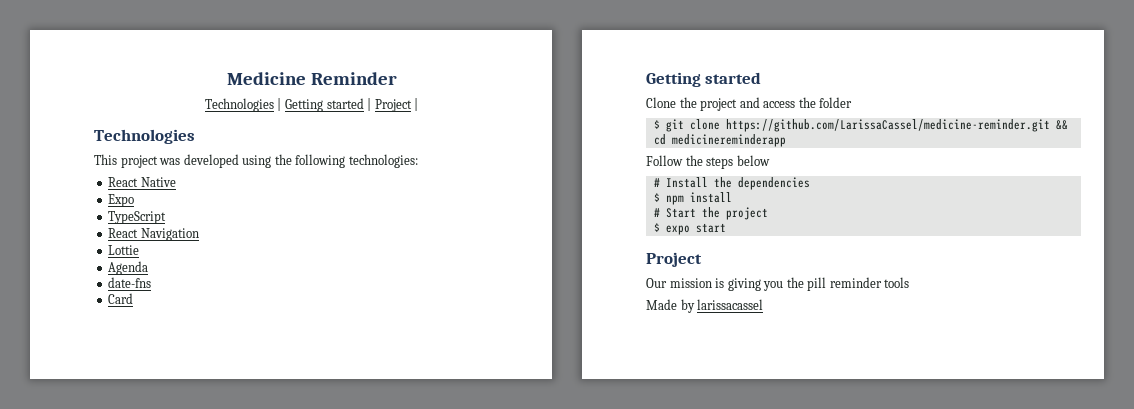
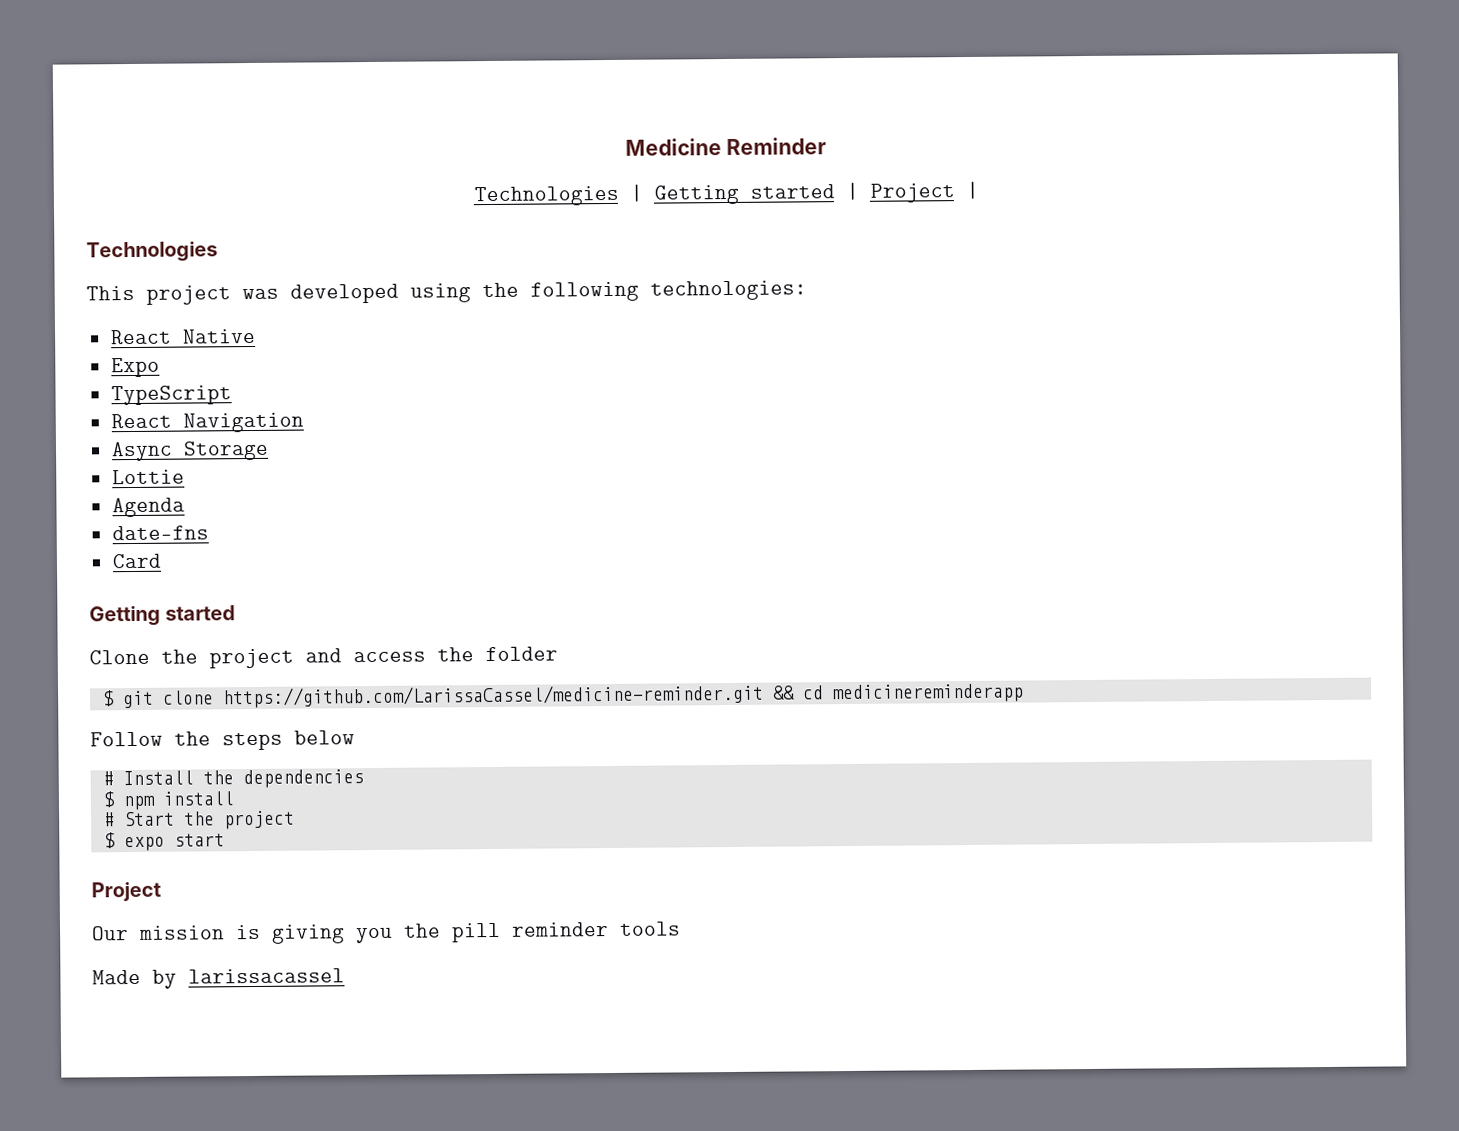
+ Async Storage

